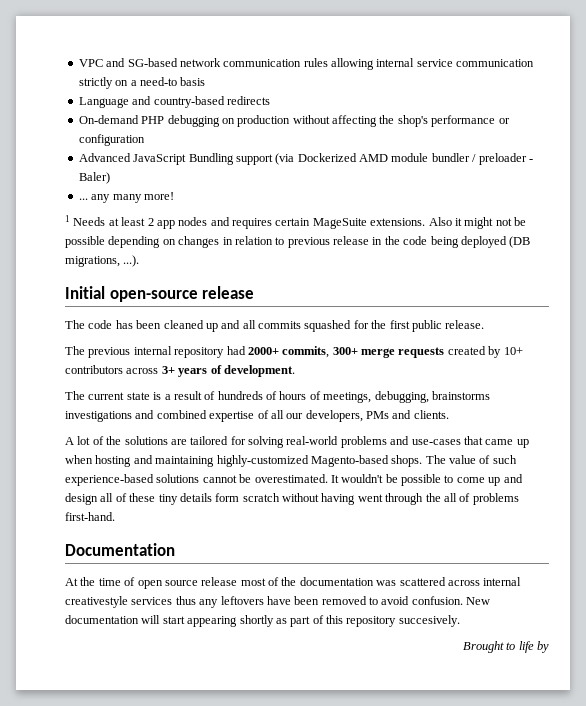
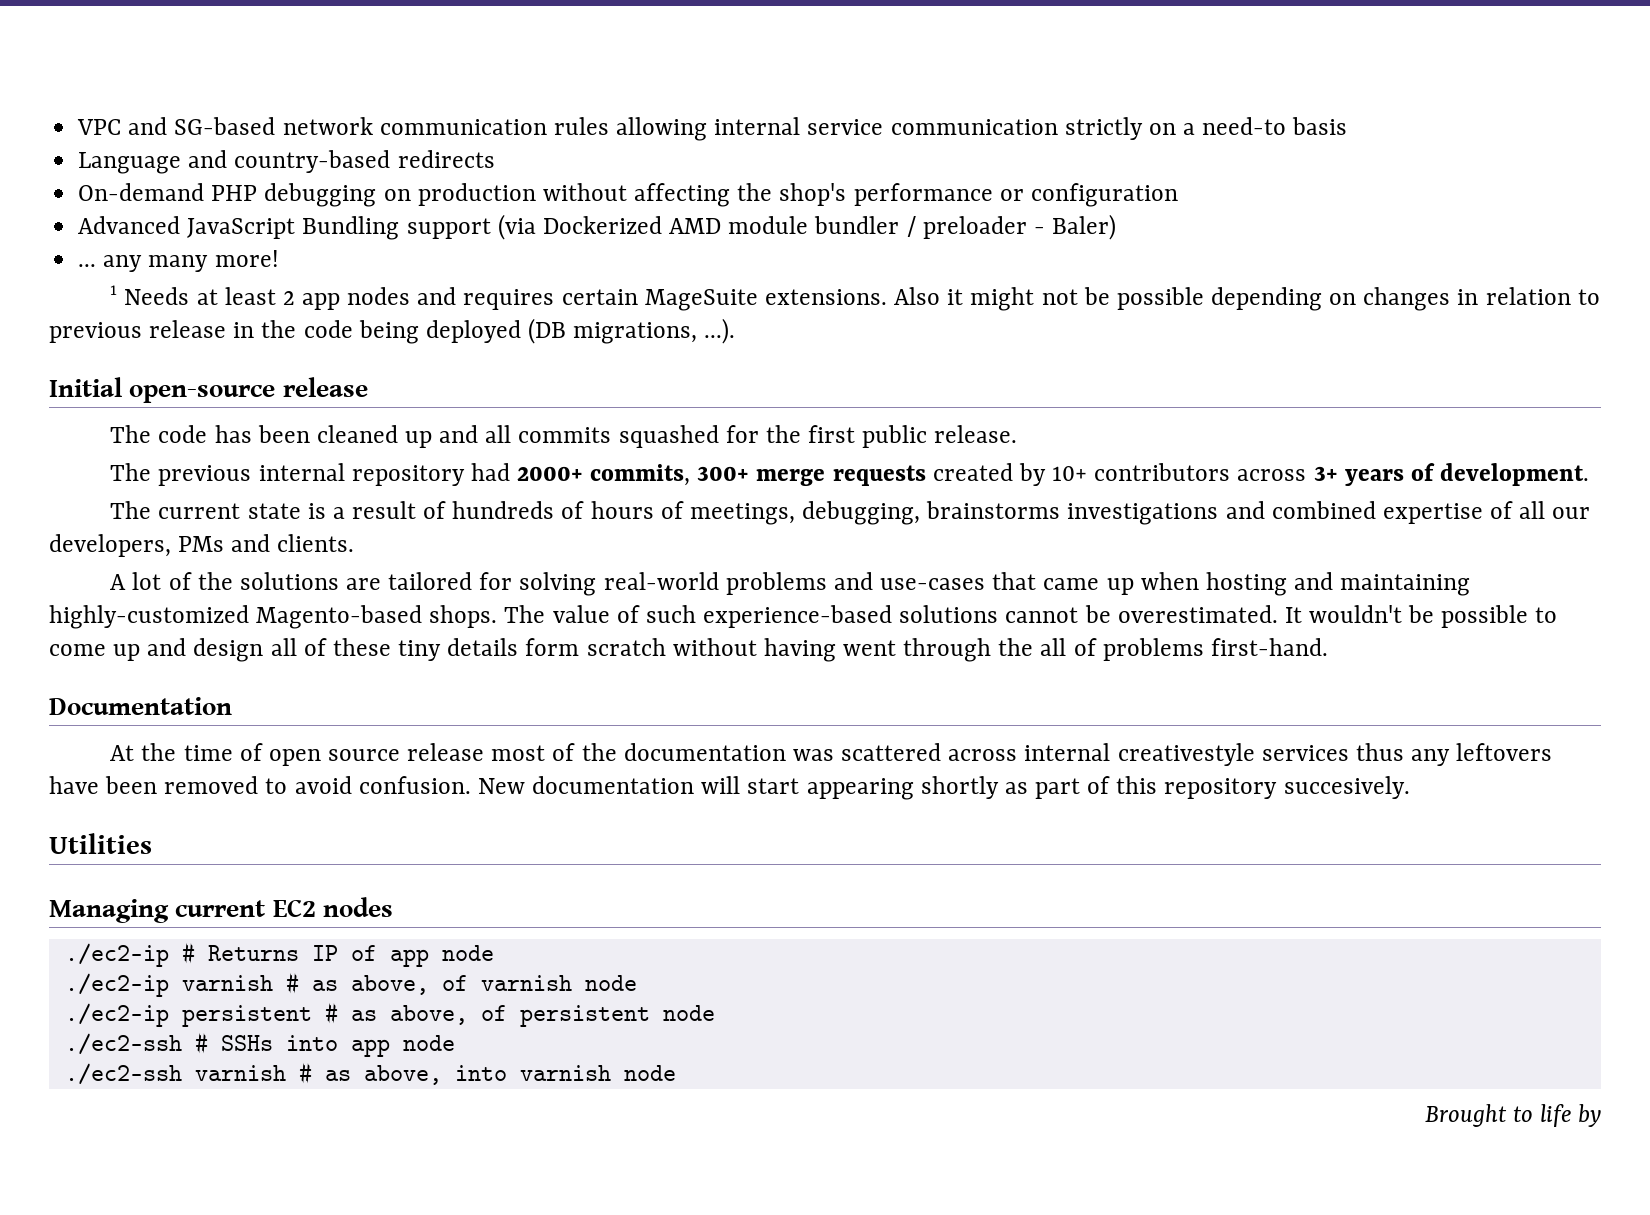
+ Utilities
+ Managing current EC2 nodes
+ ./ec2-ip # Returns IP of app node
+ ./ec2-ip varnish # as above, of varnish node
+ ./ec2-ip persistent # as above, of persistent node
+ ./ec2-ssh # SSHs into app node
+ ./ec2-ssh varnish # as above, into varnish node

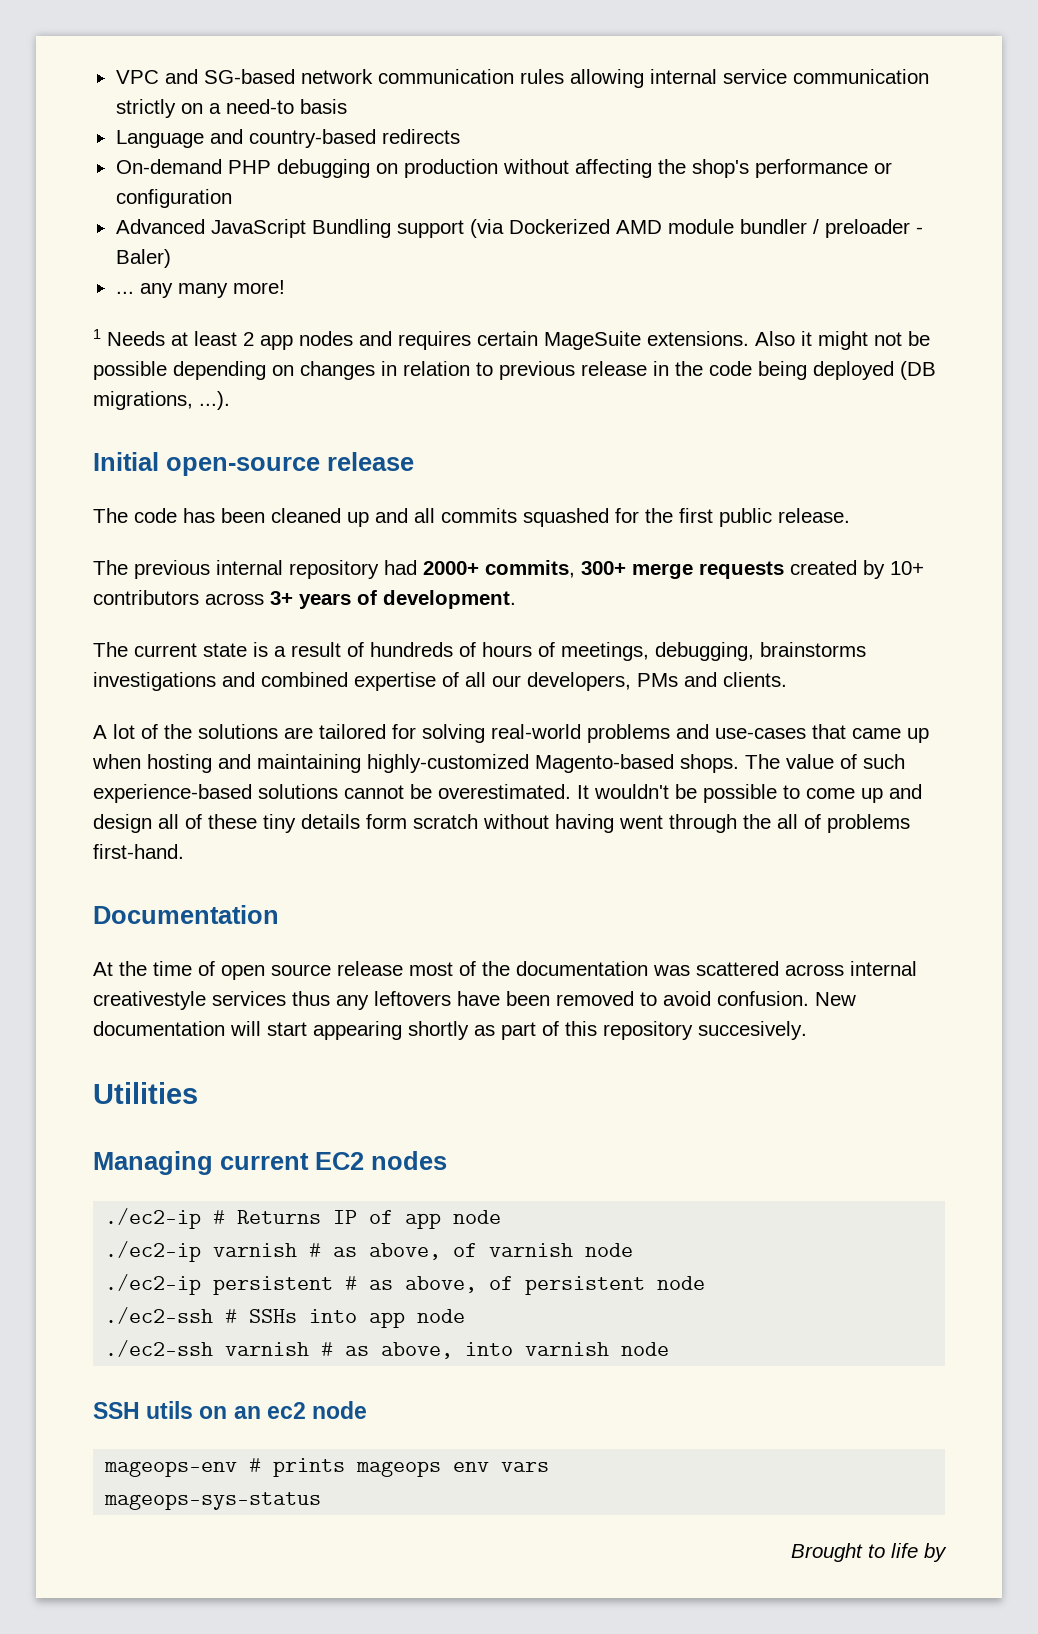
+ SSH utils on an ec2 node
+ mageops-env # prints mageops env vars
+ mageops-sys-status

